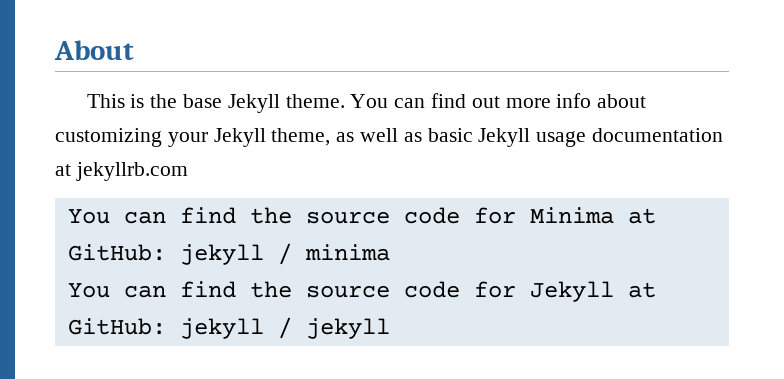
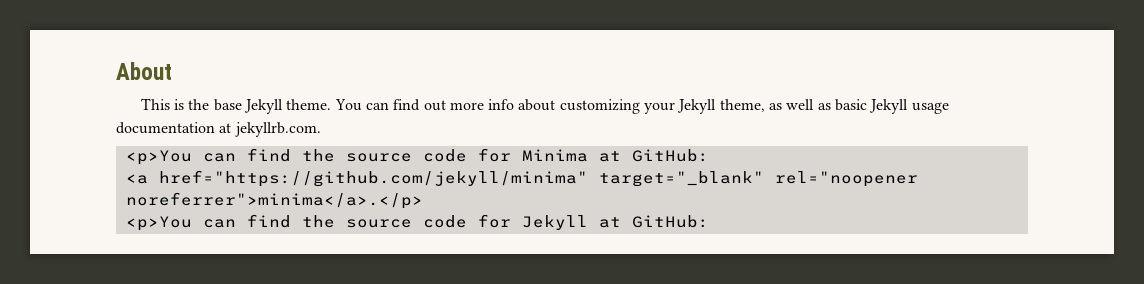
- You can find out more info about customizing your Jekyll theme, as well as basic Jekyll usage documentation at jekyllrb.com
- You can find the source code for Minima at GitHub: jekyll / minima
- You can find the source code for Jekyll at GitHub: jekyll / jekyll
+ You can find out more info about customizing your Jekyll theme, as well as basic Jekyll usage documentation at jekyllrb.com.
+ <p>You can find the source code for Minima at GitHub:
+ <a href="https://github.com/jekyll/minima" target="_blank" rel="noopener noreferrer">minima</a>.</p>
+ <p>You can find the source code for Jekyll at GitHub:

